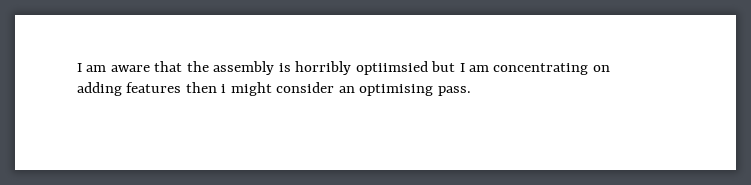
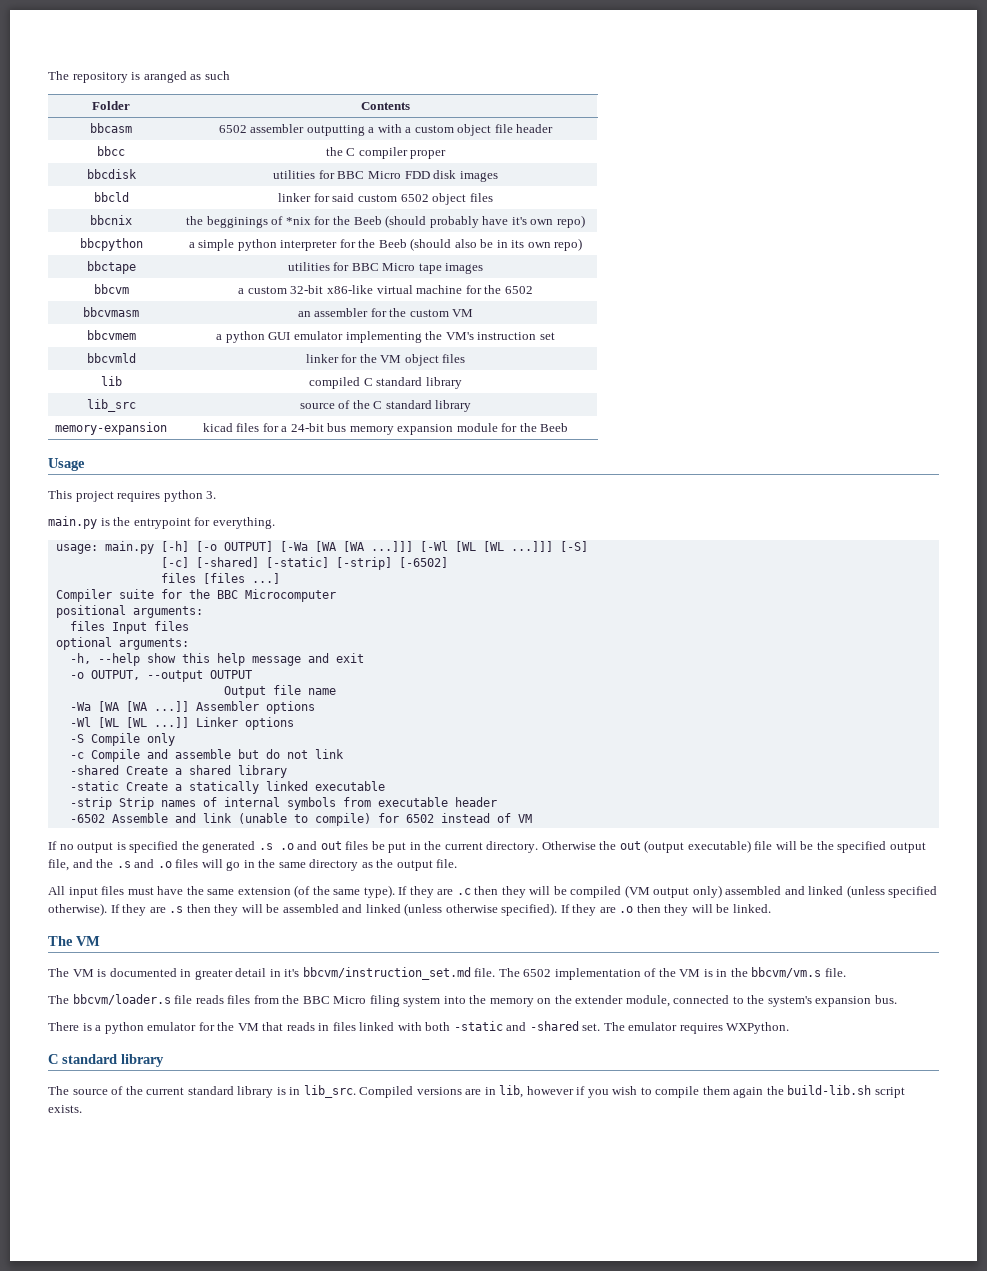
- I am aware that the assembly is horribly optiimsied but I am concentrating on adding features then i might consider an optimising pass.
+ The repository is aranged as such
+ Folder | Contents
+ bbcasm | 6502 assembler outputting a with a custom object file header
+ bbcc | the C compiler proper
+ bbcdisk | utilities for BBC Micro FDD disk images
+ bbcld | linker for said custom 6502 object files
+ bbcnix | the begginings of *nix for the Beeb (should probably have it's own repo)
+ bbcpython | a simple python interpreter for the Beeb (should also be in its own repo)
+ bbctape | utilities for BBC Micro tape images
+ bbcvm | a custom 32-bit x86-like virtual machine for the 6502
+ bbcvmasm | an assembler for the custom VM
+ bbcvmem | a python GUI emulator implementing the VM's instruction set
+ bbcvmld | linker for the VM object files
+ lib | compiled C standard library
+ lib_src | source of the C standard library
+ memory-expansion | kicad files for a 24-bit bus memory expansion module for the Beeb
+ Usage
+ This project requires python 3.
+ main.py is the entrypoint for everything.
+ usage: main.py [-h] [-o OUTPUT] [-Wa [WA [WA ...]]] [-Wl [WL [WL ...]]] [-S]
+ [-c] [-shared] [-static] [-strip] [-6502]
+ files [files ...]
+ Compiler suite for the BBC Microcomputer
+ positional arguments:
+ files Input files
+ optional arguments:
+ -h, --help show this help message and exit
+ -o OUTPUT, --output OUTPUT
+ Output file name
+ -Wa [WA [WA ...]] Assembler options
+ -Wl [WL [WL ...]] Linker options
+ -S Compile only
+ -c Compile and assemble but do not link
+ -shared Create a shared library
+ -static Create a statically linked executable
+ -strip Strip names of internal symbols from executable header
+ -6502 Assemble and link (unable to compile) for 6502 instead of VM
+ If no output is specified the generated .s .o and out files be put in the current directory. Otherwise the out (output executable) file will be the specified output file, and the .s and .o files will go in the same directory as the output file.
+ All input files must have the same extension (of the same type). If they are .c then they will be compiled (VM output only) assembled and linked (unless specified otherwise). If they are .s then they will be assembled and linked (unless otherwise specified). If they are .o then they will be linked.
+ The VM
+ The VM is documented in greater detail in it's bbcvm/instruction_set.md file. The 6502 implementation of the VM is in the bbcvm/vm.s file.
+ The bbcvm/loader.s file reads files from the BBC Micro filing system into the memory on the extender module, connected to the system's expansion bus.
+ There is a python emulator for the VM that reads in files linked with both -static and -shared set. The emulator requires WXPython.
+ C standard library
+ The source of the current standard library is in lib_src. Compiled versions are in lib, however if you wish to compile them again the build-lib.sh script exists.

